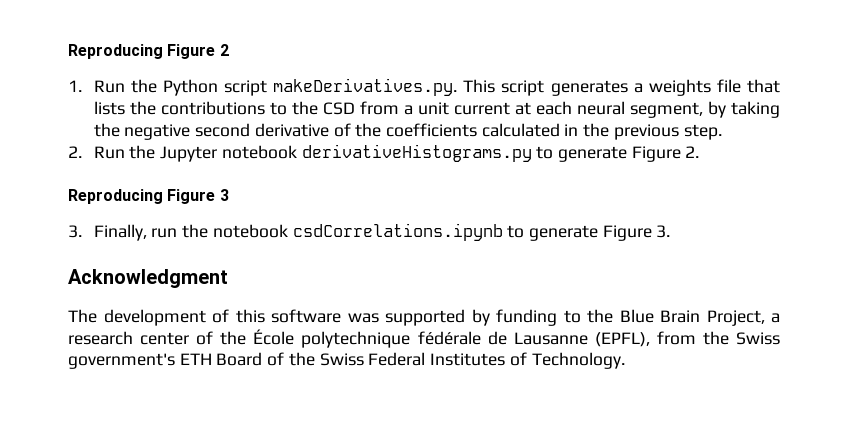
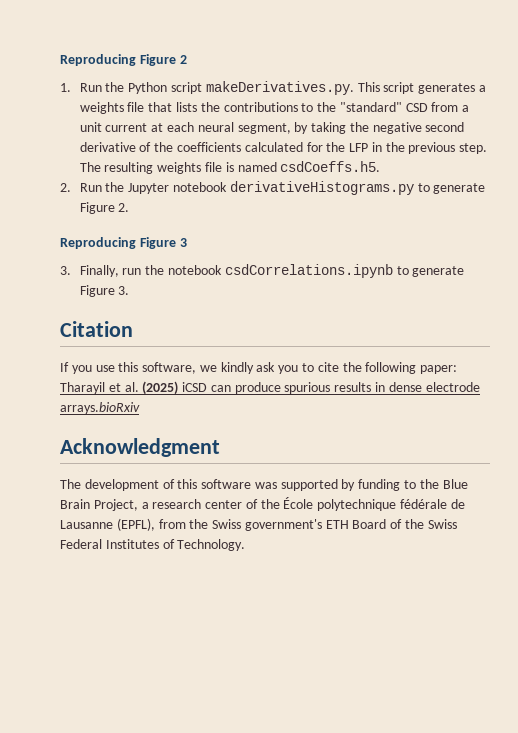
- 1. Run the Python script makeDerivatives.py. This script generates a weights file that lists the contributions to the CSD from a unit current at each neural segment, by taking the negative second derivative of the coefficients calculated in the previous step.
+ 1. Run the Python script makeDerivatives.py. This script generates a weights file that lists the contributions to the "standard" CSD from a unit current at each neural segment, by taking the negative second derivative of the coefficients calculated for the LFP in the previous step. The resulting weights file is named csdCoeffs.h5.
+ Citation
+ If you use this software, we kindly ask you to cite the following paper: Tharayil et al. (2025) iCSD can produce spurious results in dense electrode arrays.bioRxiv

